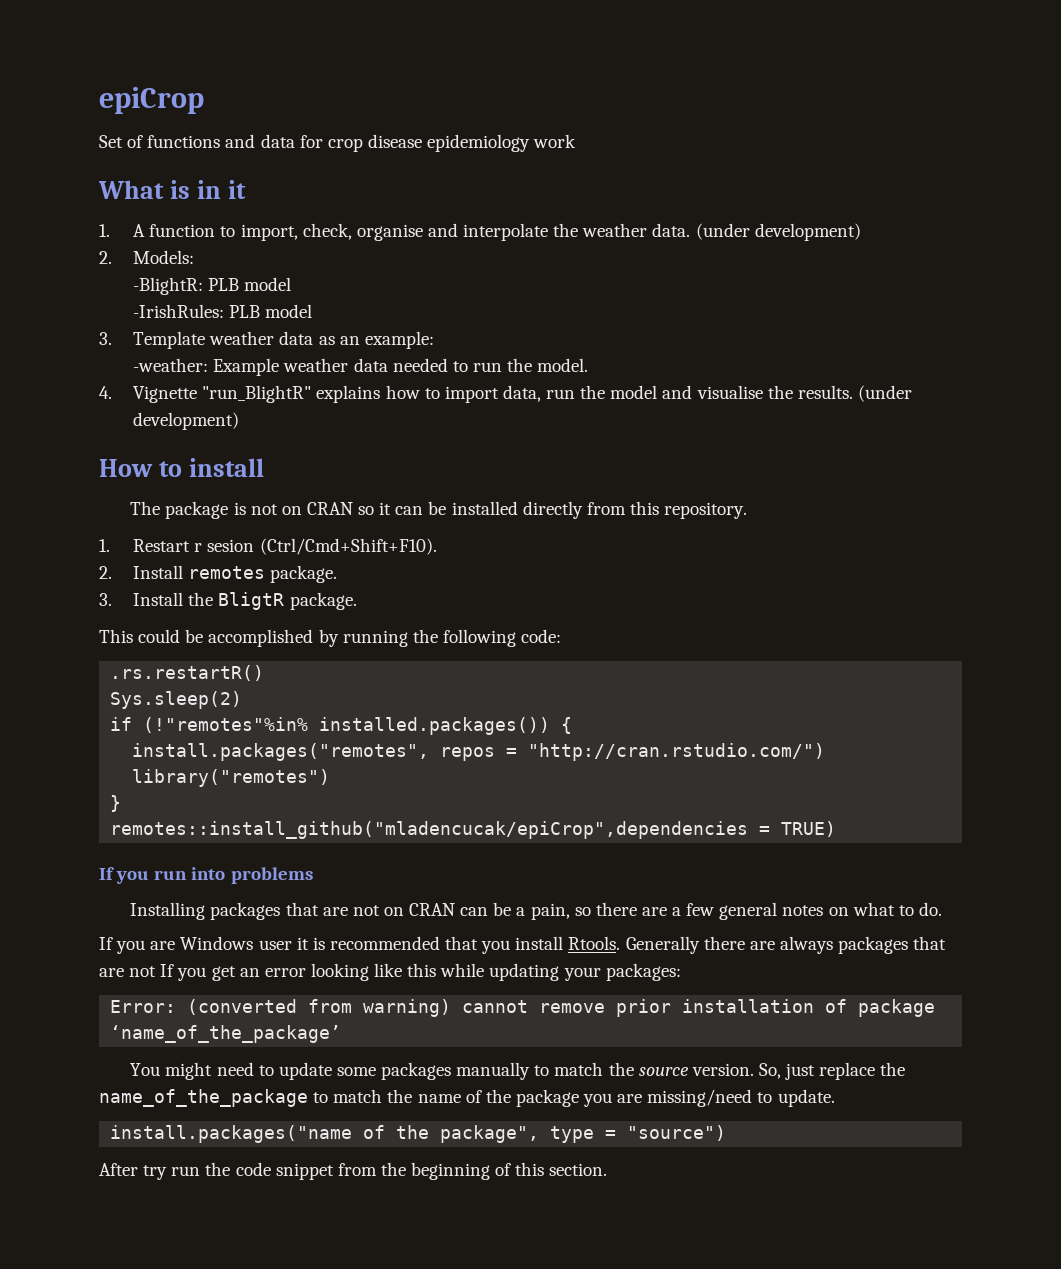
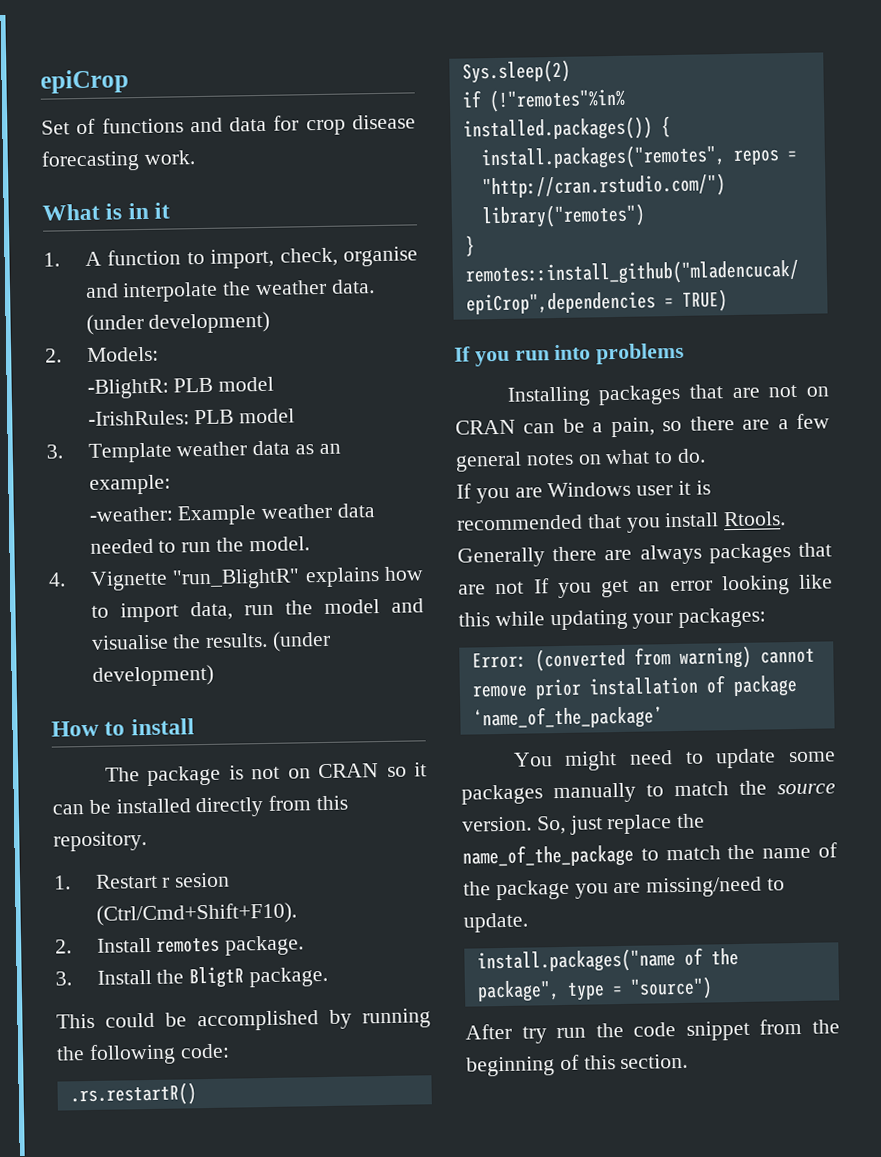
- Set of functions and data for crop disease epidemiology work
+ Set of functions and data for crop disease forecasting work.

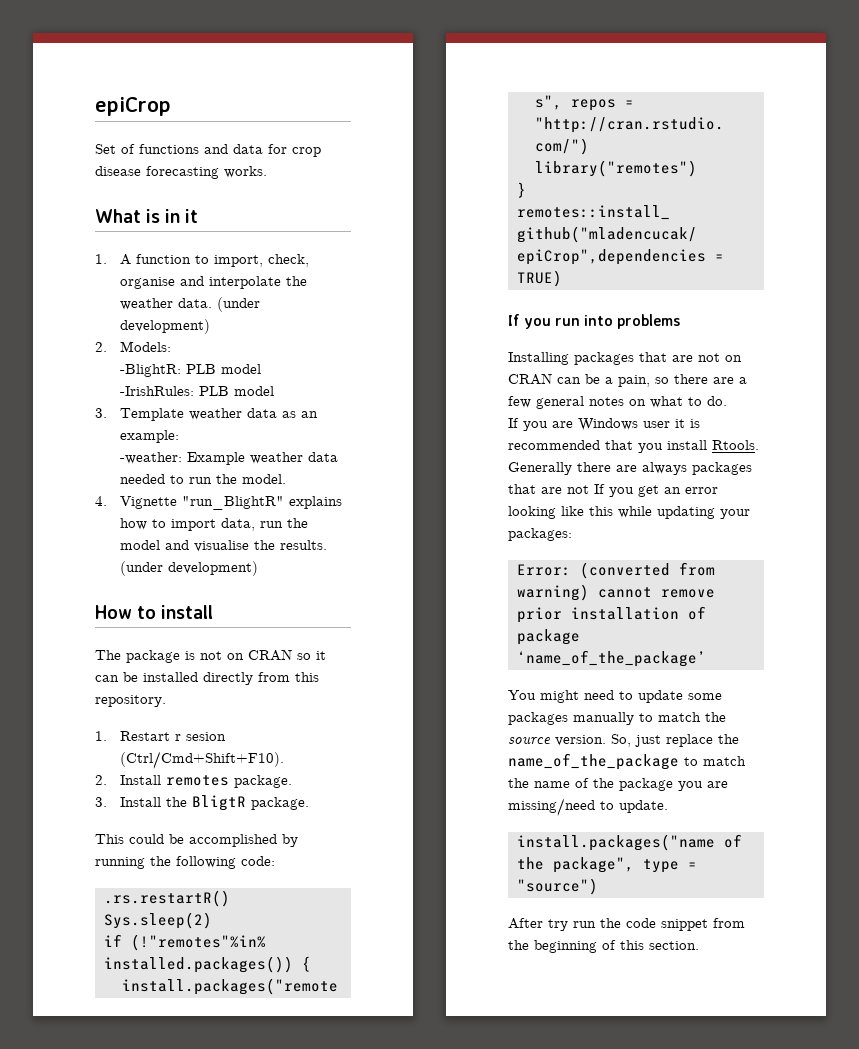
- Set of functions and data for crop disease forecasting work.
+ Set of functions and data for crop disease forecasting works.

